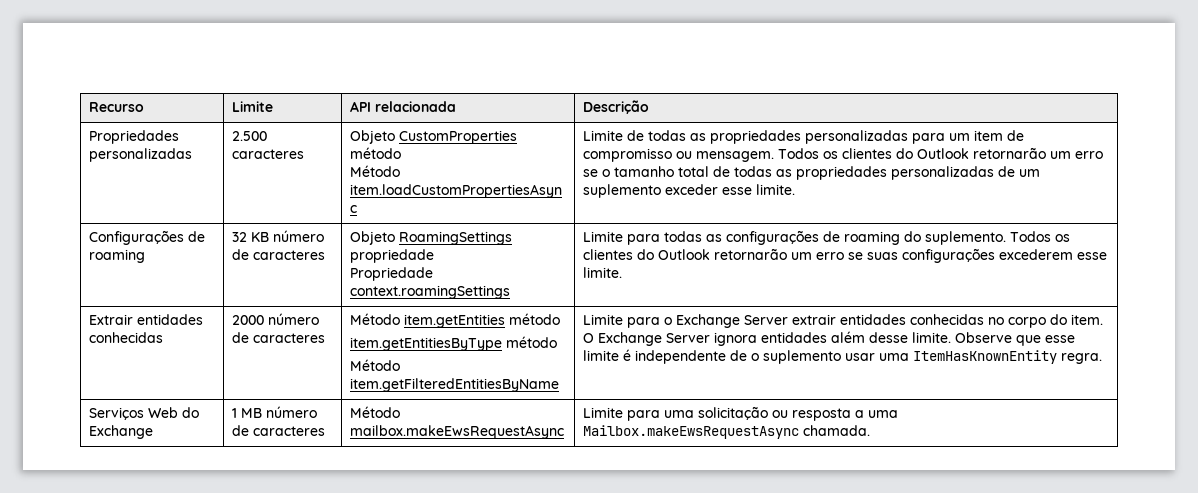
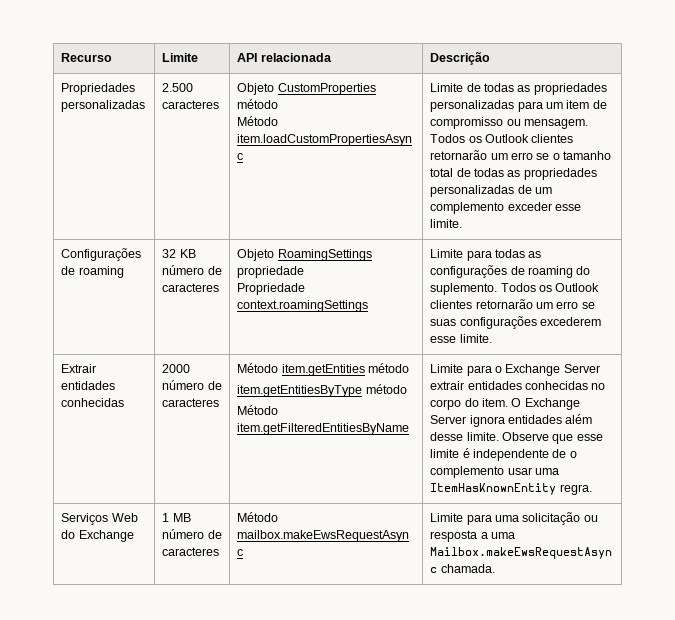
- Todos os clientes do Outlook retornarão um erro se o tamanho total de todas as propriedades personalizadas de um suplemento exceder esse limite.
+ Todos os Outlook clientes retornarão um erro se o tamanho total de todas as propriedades personalizadas de um complemento exceder esse limite.
  Configurações de roaming | 32 KB número de caracteres | Objeto RoamingSettings propriedade
- Propriedade context.roamingSettings | Limite para todas as configurações de roaming do suplemento. Todos os clientes do Outlook retornarão um erro se suas configurações excederem esse limite.
+ Propriedade context.roamingSettings | Limite para todas as configurações de roaming do suplemento. Todos os Outlook clientes retornarão um erro se suas configurações excederem esse limite.
- Observe que esse limite é independente de o suplemento usar uma ItemHasKnownEntity regra.
+ Observe que esse limite é independente de o complemento usar uma ItemHasKnownEntity regra.

